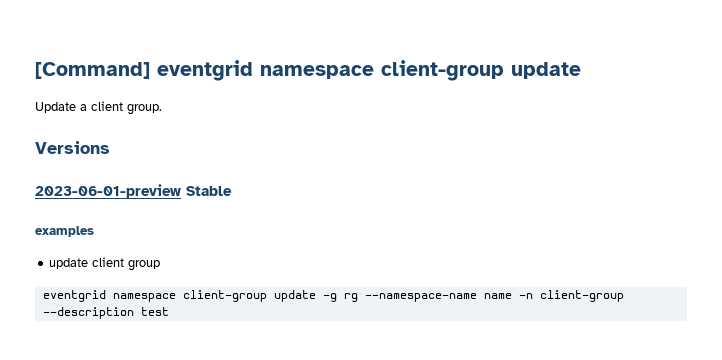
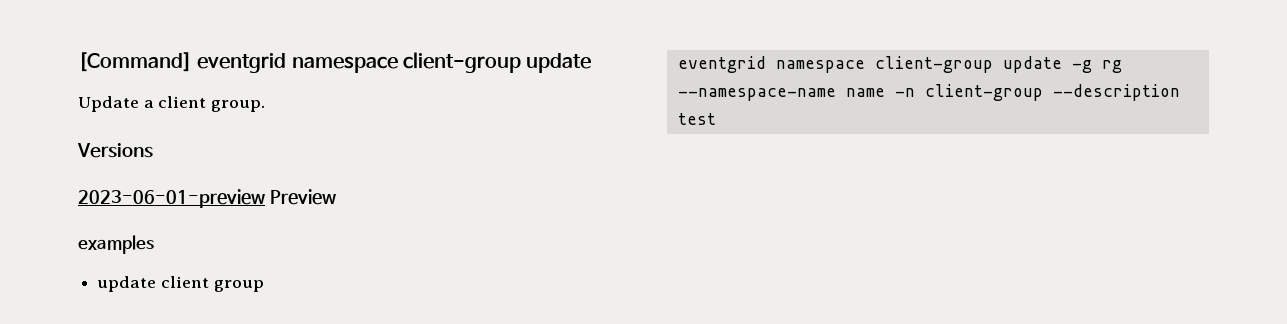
- 2023-06-01-preview Stable
+ 2023-06-01-preview Preview

